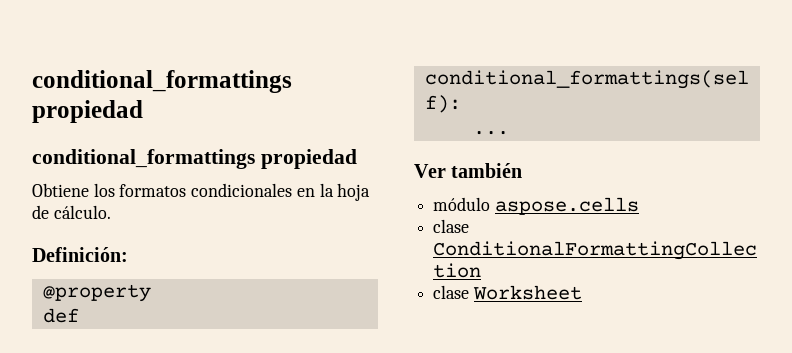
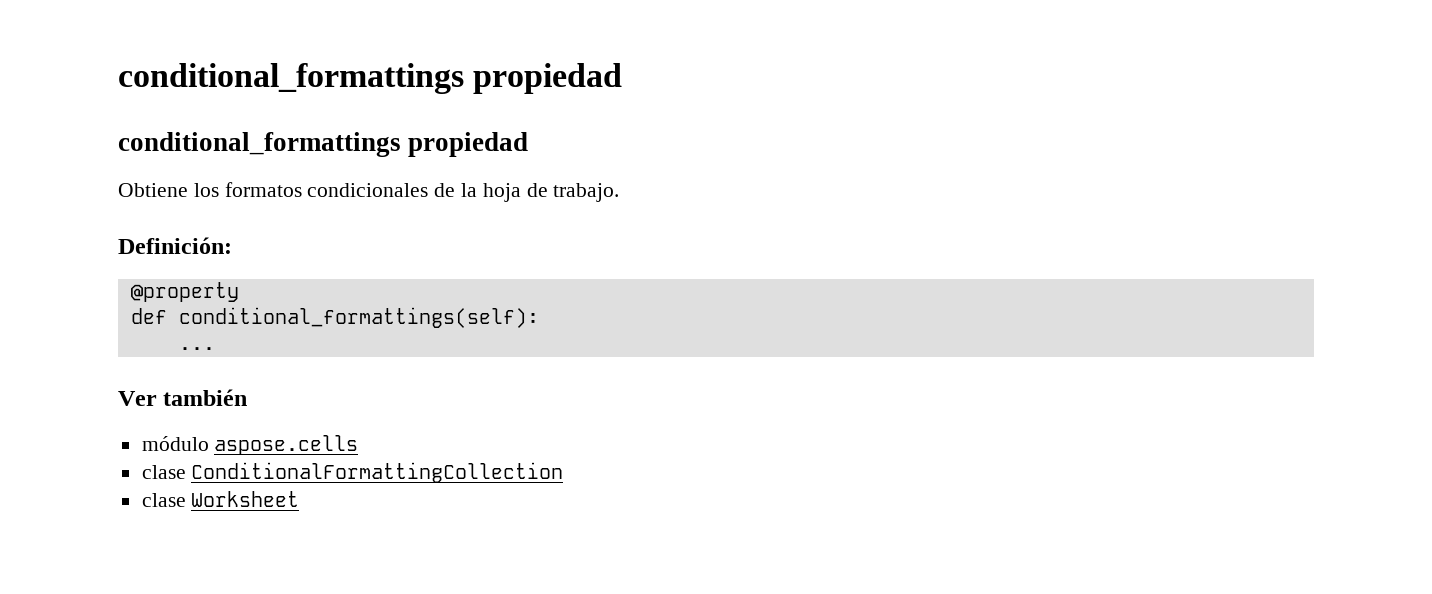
- Obtiene los formatos condicionales en la hoja de cálculo.
+ Obtiene los formatos condicionales de la hoja de trabajo.

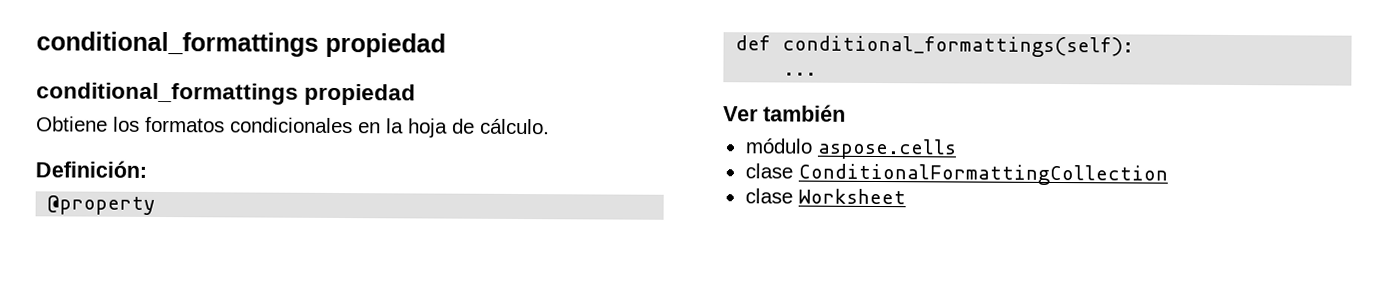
- Obtiene los formatos condicionales de la hoja de trabajo.
+ Obtiene los formatos condicionales en la hoja de cálculo.

